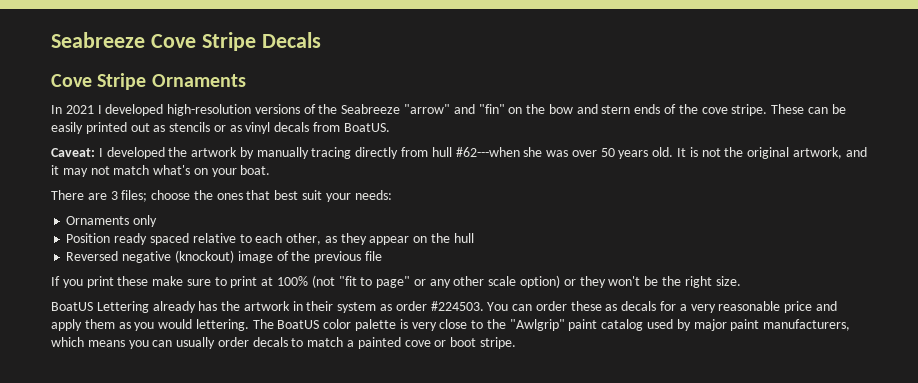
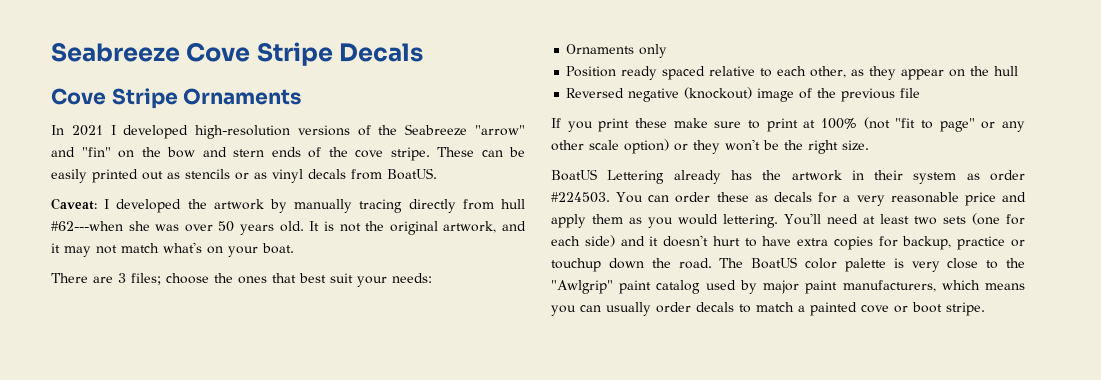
+ You'll need at least two sets (one for each side) and it doesn't hurt to have extra copies for backup, practice or touchup down the road.

